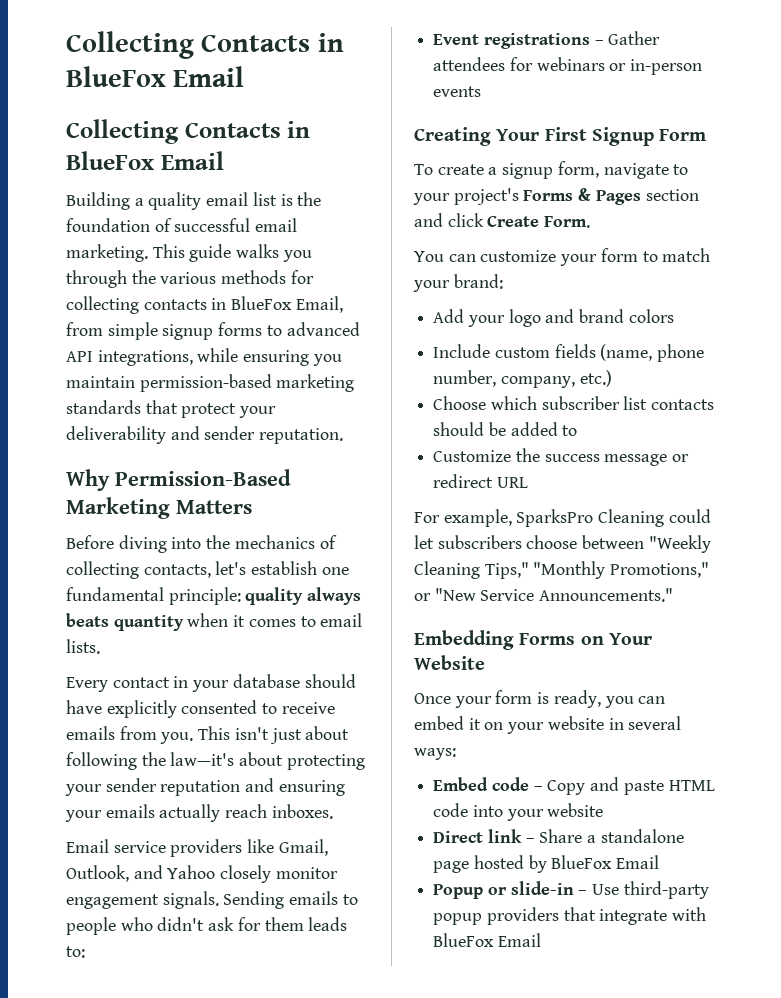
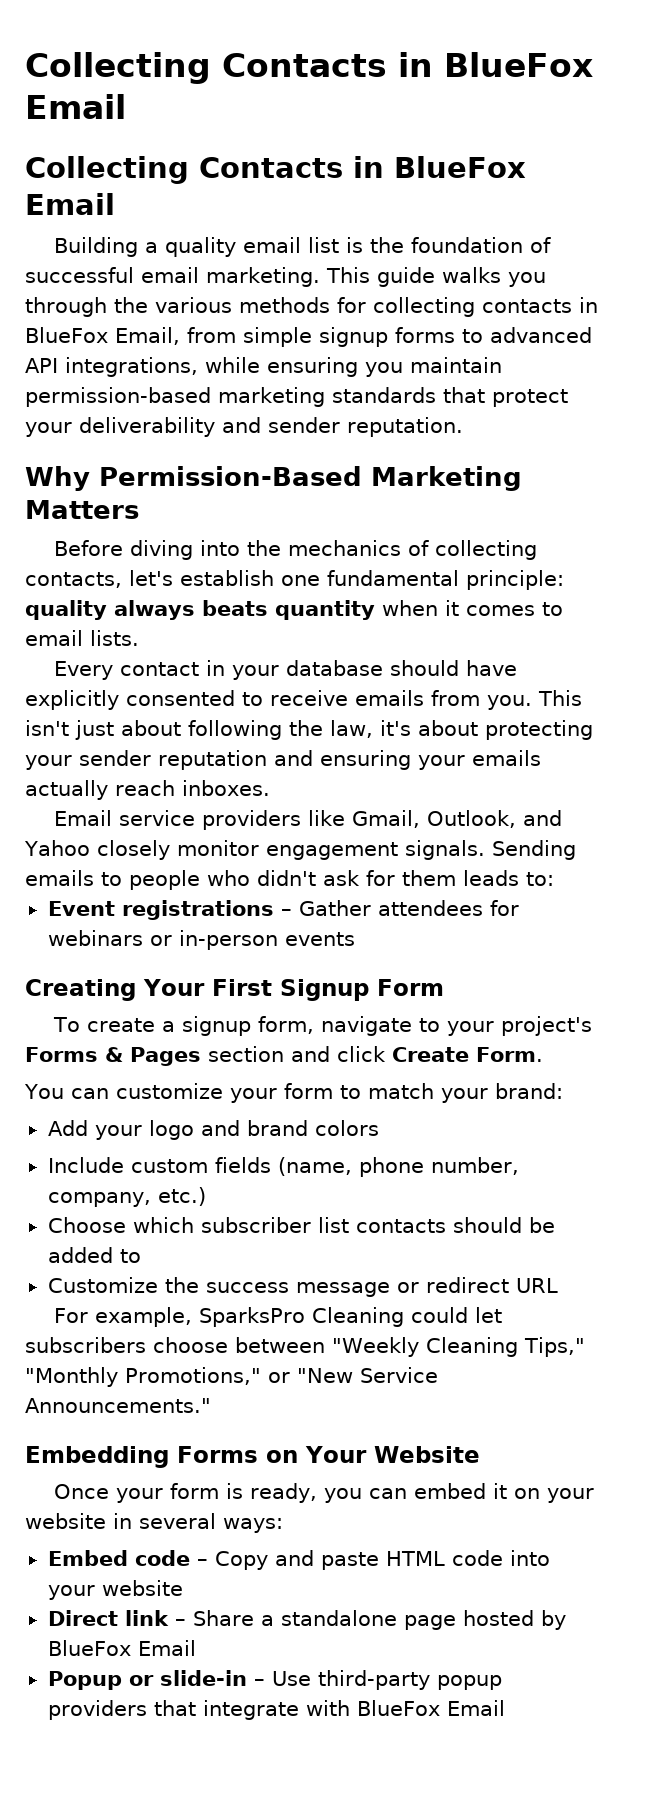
- This isn't just about following the law—it's about protecting your sender reputation and ensuring your emails actually reach inboxes.
+ This isn't just about following the law, it's about protecting your sender reputation and ensuring your emails actually reach inboxes.

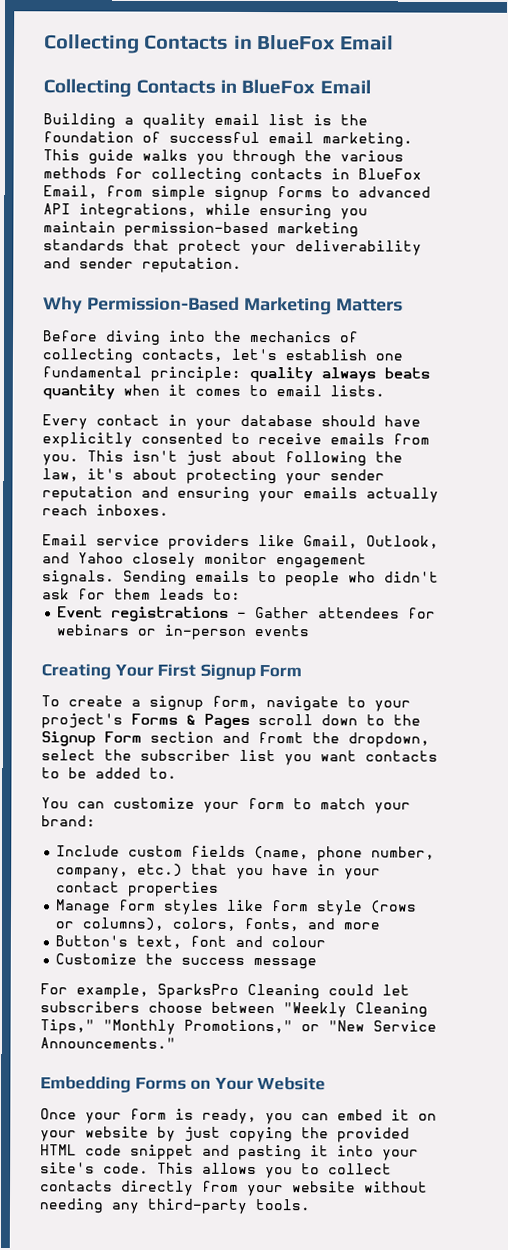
- To create a signup form, navigate to your project's Forms & Pages section and click Create Form.
+ To create a signup form, navigate to your project's Forms & Pages scroll down to the Signup Form section and fromt the dropdown, select the subscriber list you want contacts to be added to.
- Add your logo and brand colors
- Include custom fields (name, phone number, company, etc.)
- Choose which subscriber list contacts should be added to
+ Include custom fields (name, phone number, company, etc.) that you have in your contact properties
+ Manage form styles like form style (rows or columns), colors, fonts, and more
+ Button's text, font and colour
- Customize the success message or redirect URL
+ Customize the success message
- Once your form is ready, you can embed it on your website in several ways:
- Embed code – Copy and paste HTML code into your website
- Direct link – Share a standalone page hosted by BlueFox Email
- Popup or slide-in – Use third-party popup providers that integrate with BlueFox Email
+ Once your form is ready, you can embed it on your website by just copying the provided HTML code snippet and pasting it into your site's code. This allows you to collect contacts directly from your website without needing any third-party tools.

